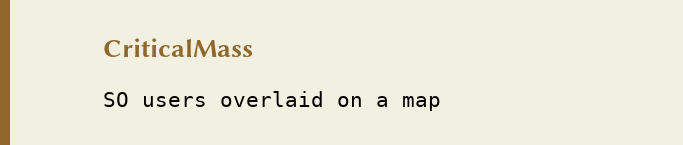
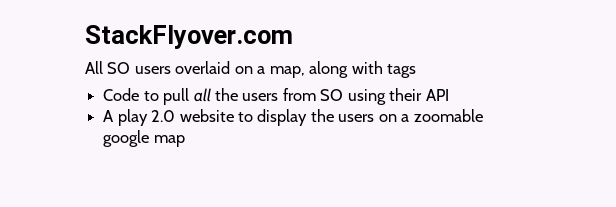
- CriticalMass
- SO users overlaid on a map
+ StackFlyover.com
+ All SO users overlaid on a map, along with tags
+ Code to pull all the users from SO using their API
+ A play 2.0 website to display the users on a zoomable google map

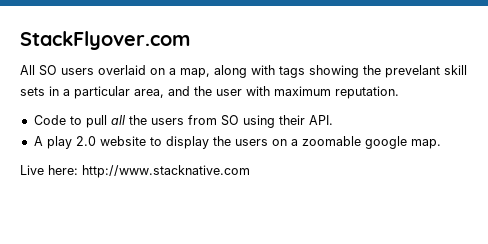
- All SO users overlaid on a map, along with tags
+ All SO users overlaid on a map, along with tags showing the prevelant skill sets in a particular area, and the user with maximum reputation.
- Code to pull all the users from SO using their API
+ Code to pull all the users from SO using their API.
- A play 2.0 website to display the users on a zoomable google map
+ A play 2.0 website to display the users on a zoomable google map.
+ Live here: http://www.stacknative.com

